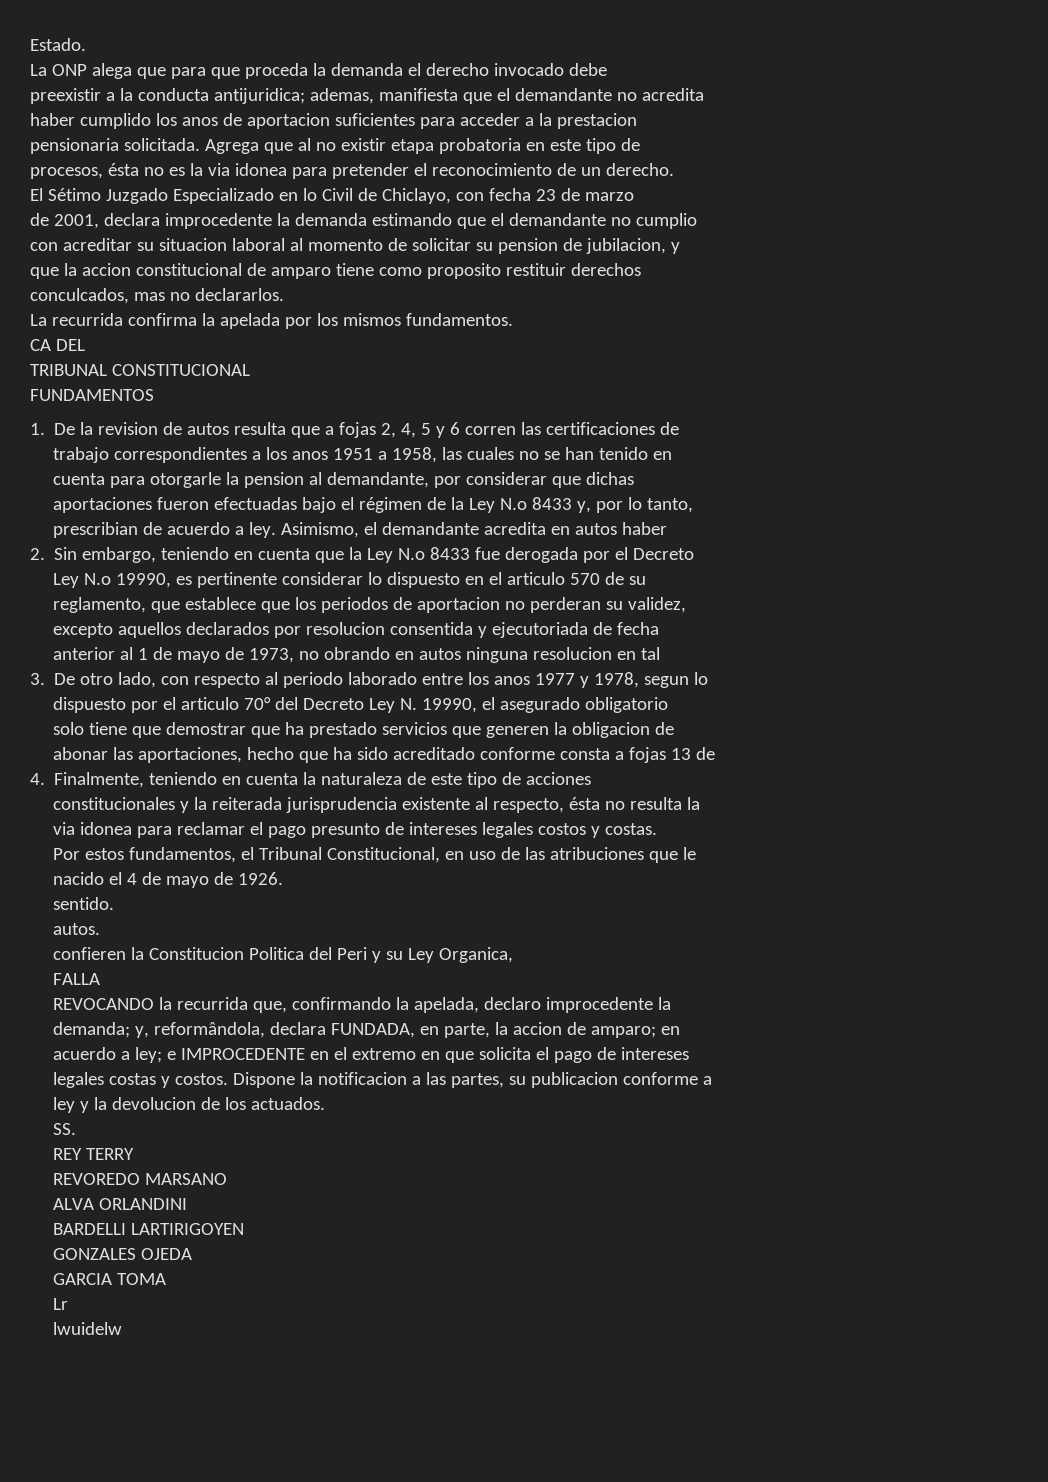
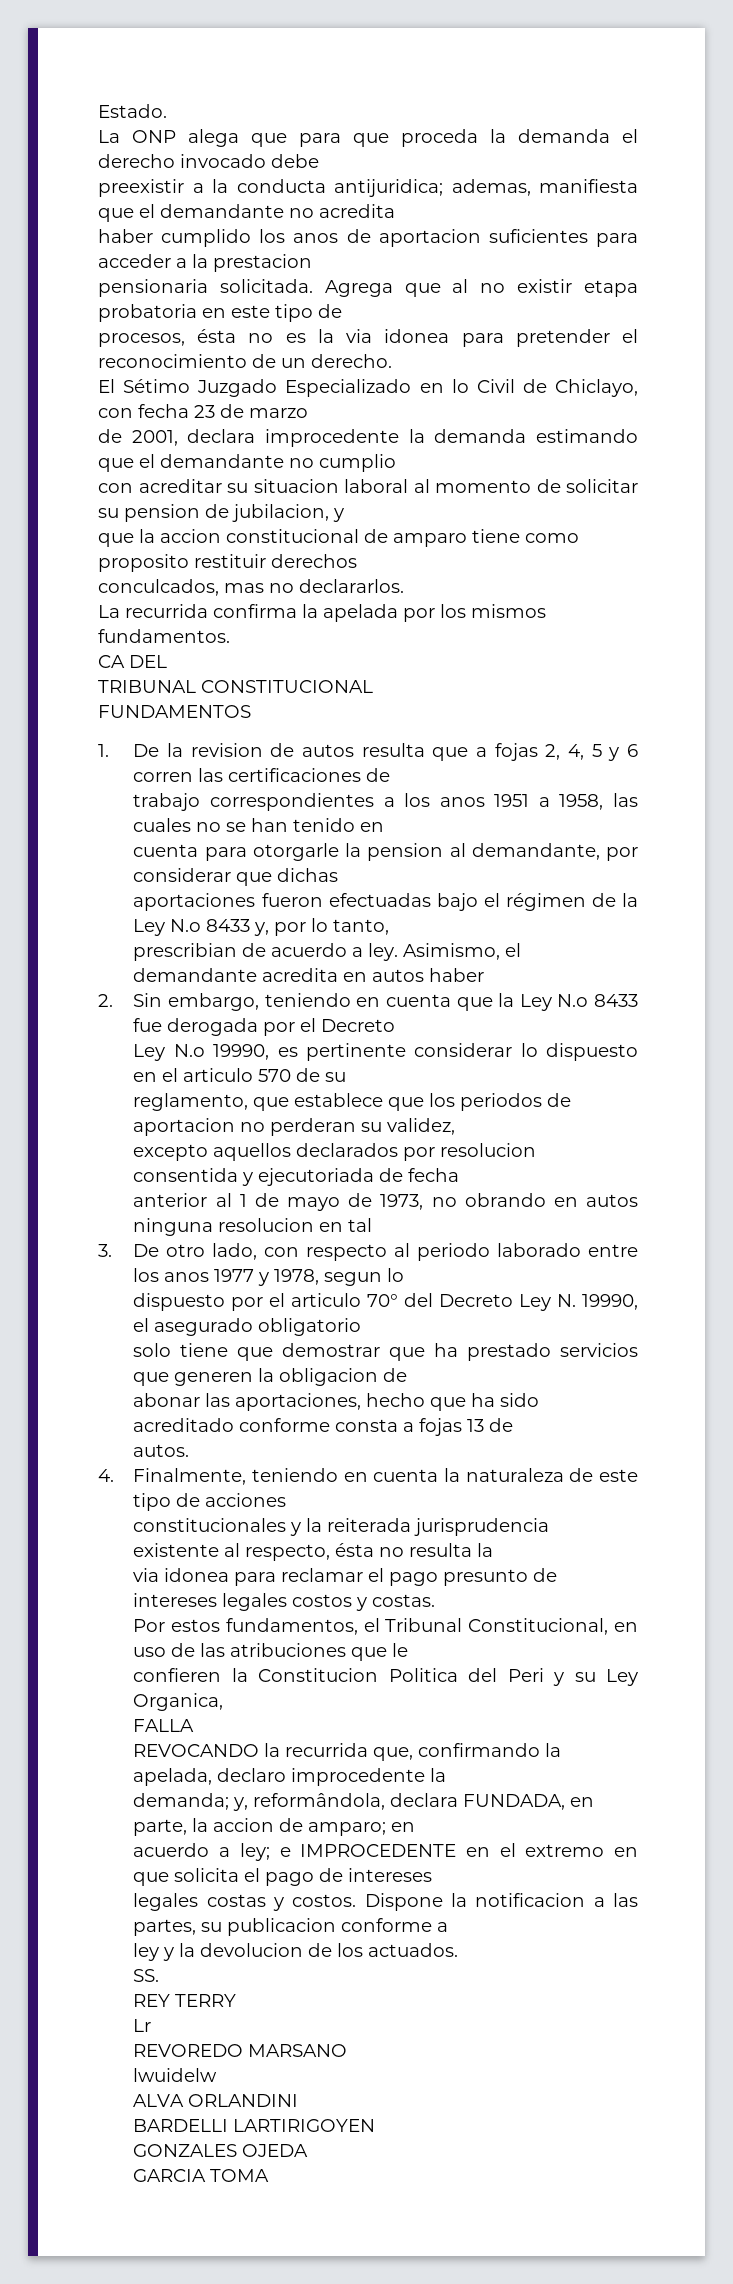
+ autos.
- nacido el 4 de mayo de 1926.
- sentido.
- autos.
+ Lr
+ lwuidelw
- Lr
- lwuidelw

